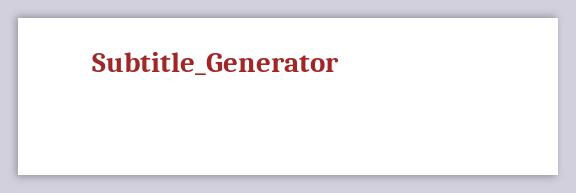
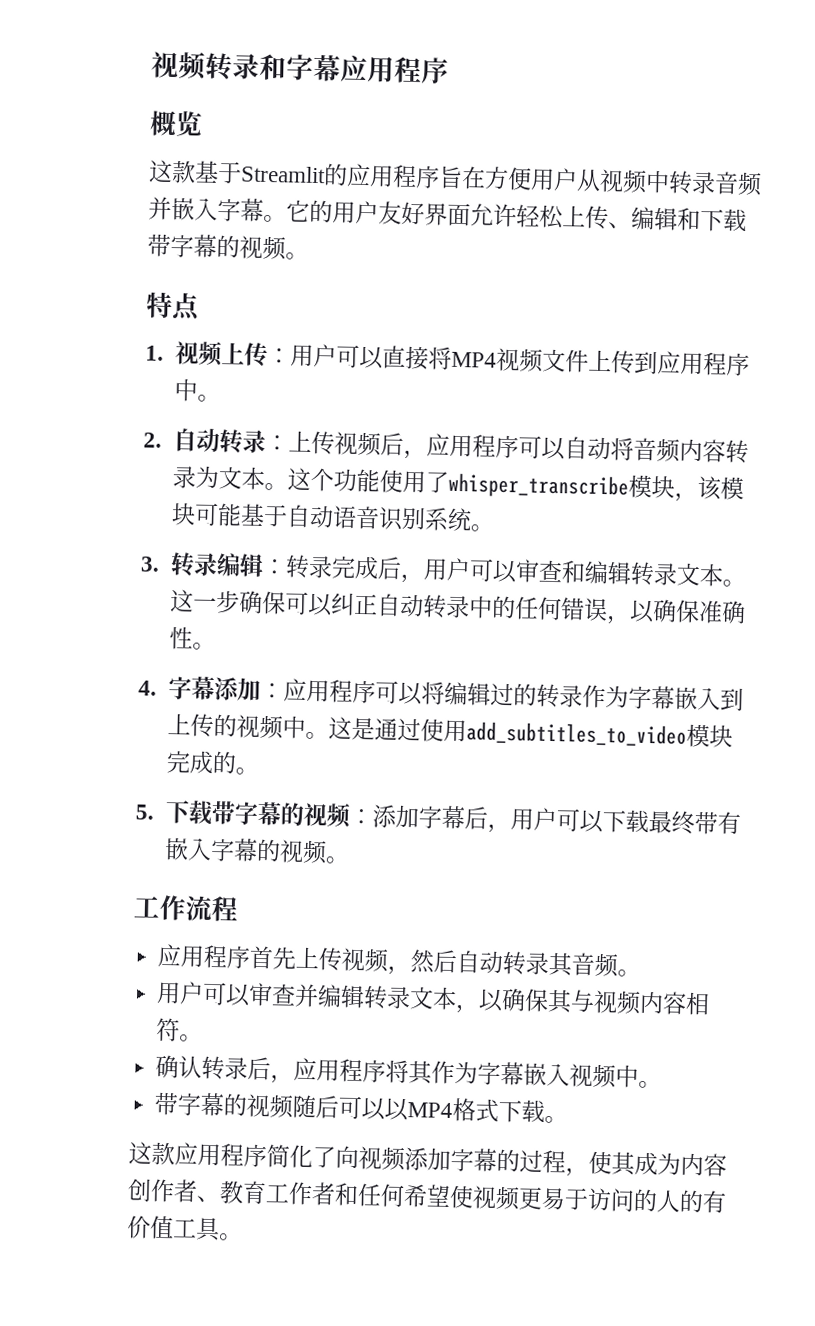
- Subtitle_Generator
+ 视频转录和字幕应用程序
+ 概览
+ 这款基于Streamlit的应用程序旨在方便用户从视频中转录音频并嵌入字幕。它的用户友好界面允许轻松上传、编辑和下载带字幕的视频。
+ 特点
+ 1.视频上传：用户可以直接将MP4视频文件上传到应用程序中。
+ 2.自动转录：上传视频后，应用程序可以自动将音频内容转录为文本。这个功能使用了whisper_transcribe模块，该模块可能基于自动语音识别系统。
+ 3.转录编辑：转录完成后，用户可以审查和编辑转录文本。这一步确保可以纠正自动转录中的任何错误，以确保准确性。
+ 4.字幕添加：应用程序可以将编辑过的转录作为字幕嵌入到上传的视频中。这是通过使用add_subtitles_to_video模块完成的。
+ 5.下载带字幕的视频：添加字幕后，用户可以下载最终带有嵌入字幕的视频。
+ 工作流程
+ 应用程序首先上传视频，然后自动转录其音频。
+ 用户可以审查并编辑转录文本，以确保其与视频内容相符。
+ 确认转录后，应用程序将其作为字幕嵌入视频中。
+ 带字幕的视频随后可以以MP4格式下载。
+ 这款应用程序简化了向视频添加字幕的过程，使其成为内容创作者、教育工作者和任何希望使视频更易于访问的人的有价值工具。

